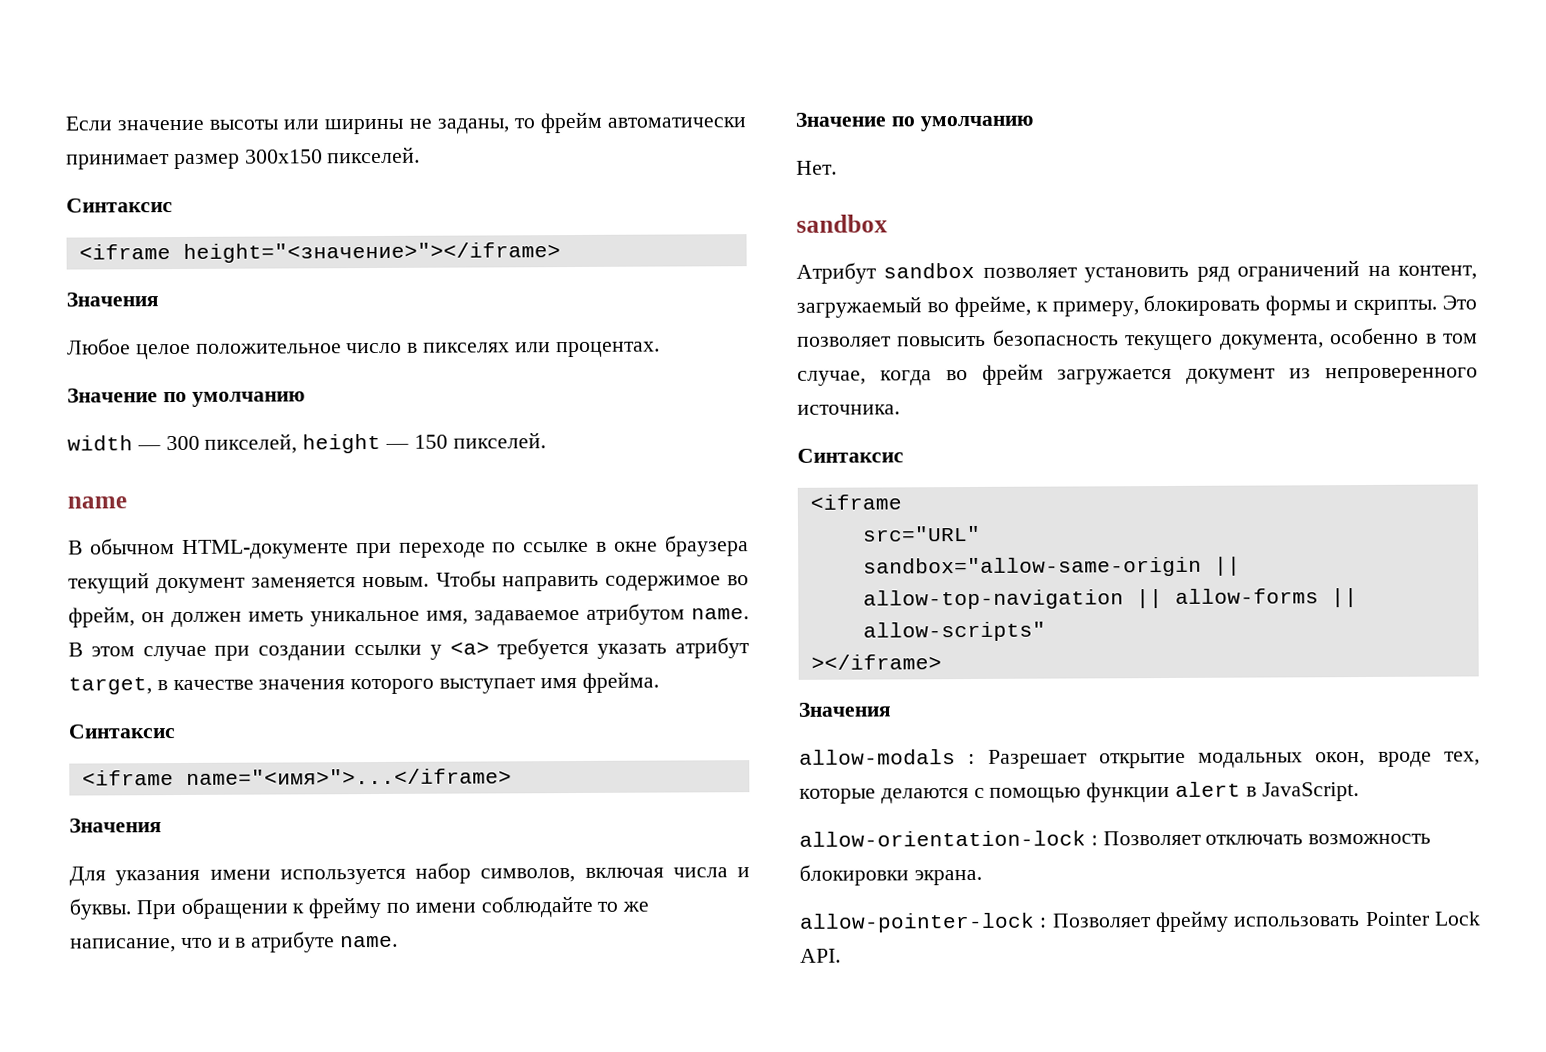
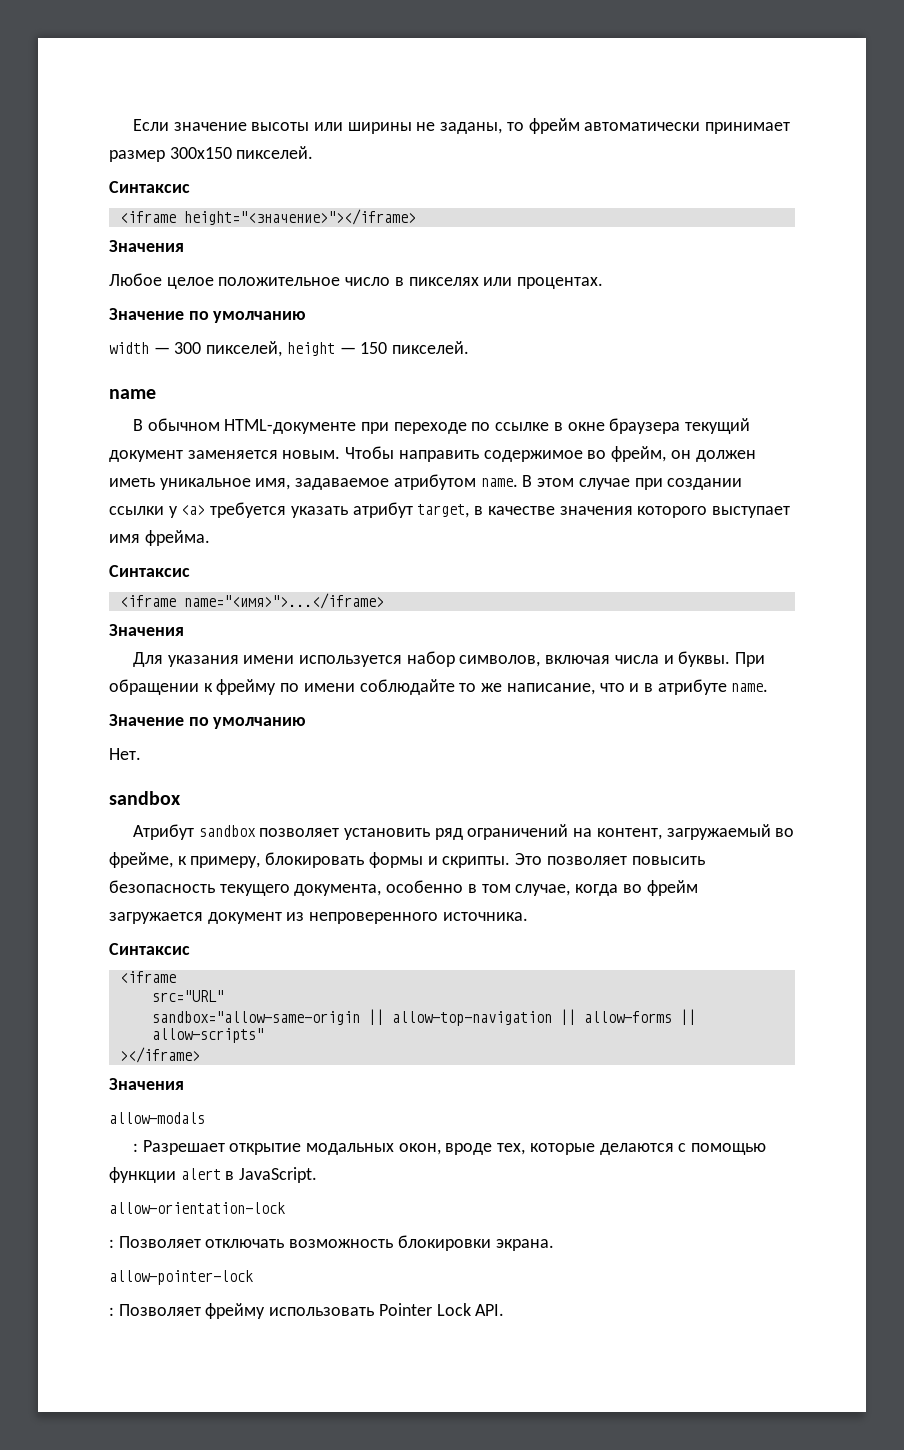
- allow-modals : Разрешает открытие модальных окон, вроде тех, которые делаются с помощью функции alert в JavaScript.
+ allow-modals
+ : Разрешает открытие модальных окон, вроде тех, которые делаются с помощью функции alert в JavaScript.
- allow-orientation-lock : Позволяет отключать возможность блокировки экрана.
+ allow-orientation-lock
+ : Позволяет отключать возможность блокировки экрана.
- allow-pointer-lock : Позволяет фрейму использовать Pointer Lock API.
+ allow-pointer-lock
+ : Позволяет фрейму использовать Pointer Lock API.

